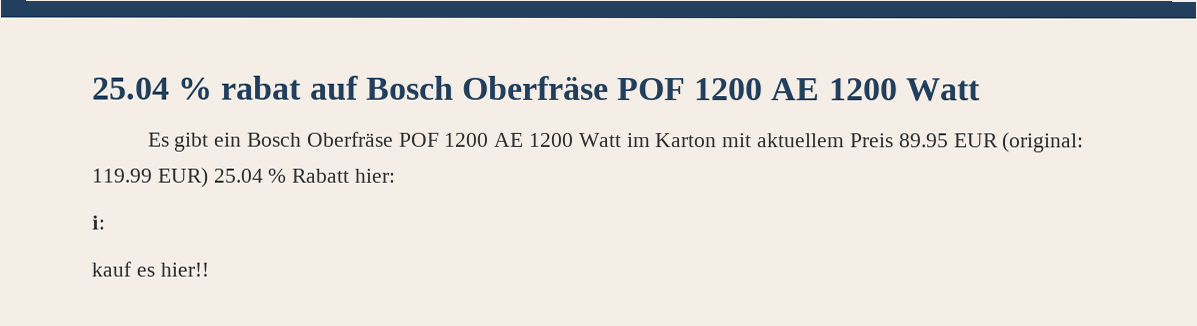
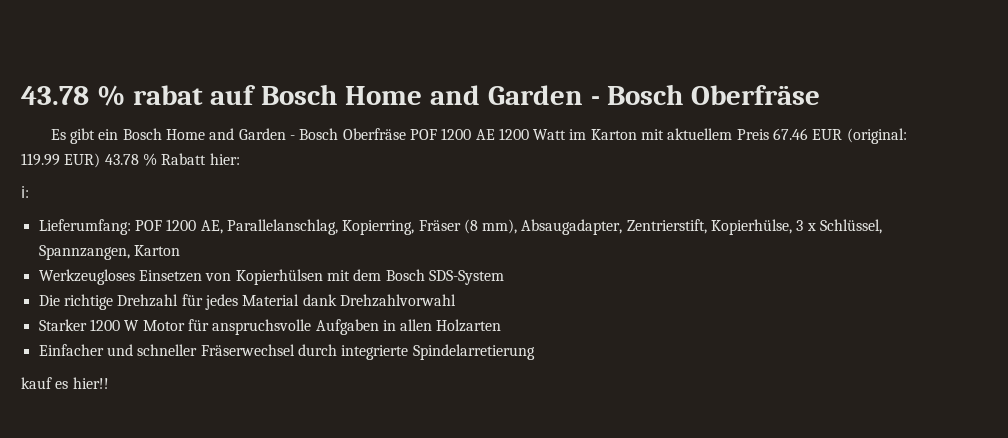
- 25.04 % rabat auf Bosch Oberfräse POF 1200 AE 1200 Watt
+ 43.78 % rabat auf Bosch Home and Garden - Bosch Oberfräse
- Es gibt ein Bosch Oberfräse POF 1200 AE 1200 Watt im Karton mit aktuellem Preis 89.95 EUR (original: 119.99 EUR) 25.04 % Rabatt hier:
+ Es gibt ein Bosch Home and Garden - Bosch Oberfräse POF 1200 AE 1200 Watt im Karton mit aktuellem Preis 67.46 EUR (original: 119.99 EUR) 43.78 % Rabatt hier:
+ Lieferumfang: POF 1200 AE, Parallelanschlag, Kopierring, Fräser (8 mm), Absaugadapter, Zentrierstift, Kopierhülse, 3 x Schlüssel, Spannzangen, Karton
+ Werkzeugloses Einsetzen von Kopierhülsen mit dem Bosch SDS-System
+ Die richtige Drehzahl für jedes Material dank Drehzahlvorwahl
+ Starker 1200 W Motor für anspruchsvolle Aufgaben in allen Holzarten
+ Einfacher und schneller Fräserwechsel durch integrierte Spindelarretierung

